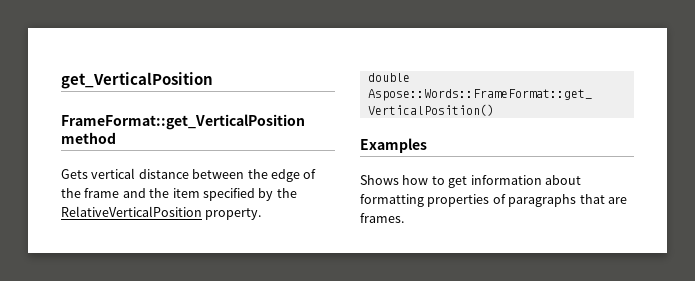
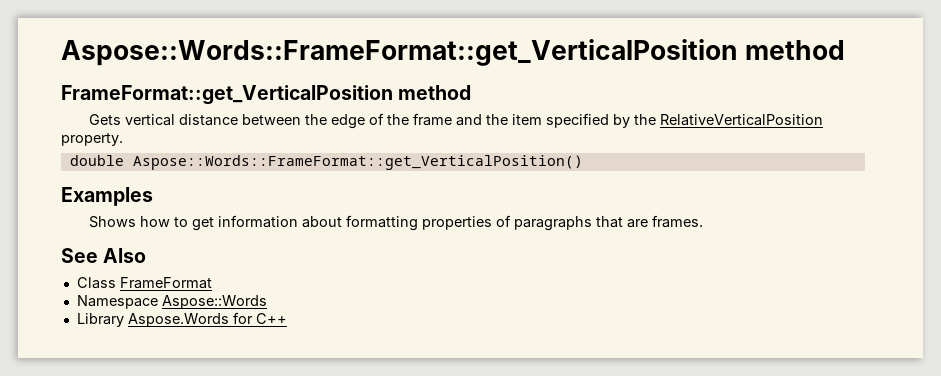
- get_VerticalPosition
+ Aspose::Words::FrameFormat::get_VerticalPosition method
+ See Also
+ Class FrameFormat
+ Namespace Aspose::Words
+ Library Aspose.Words for C++

